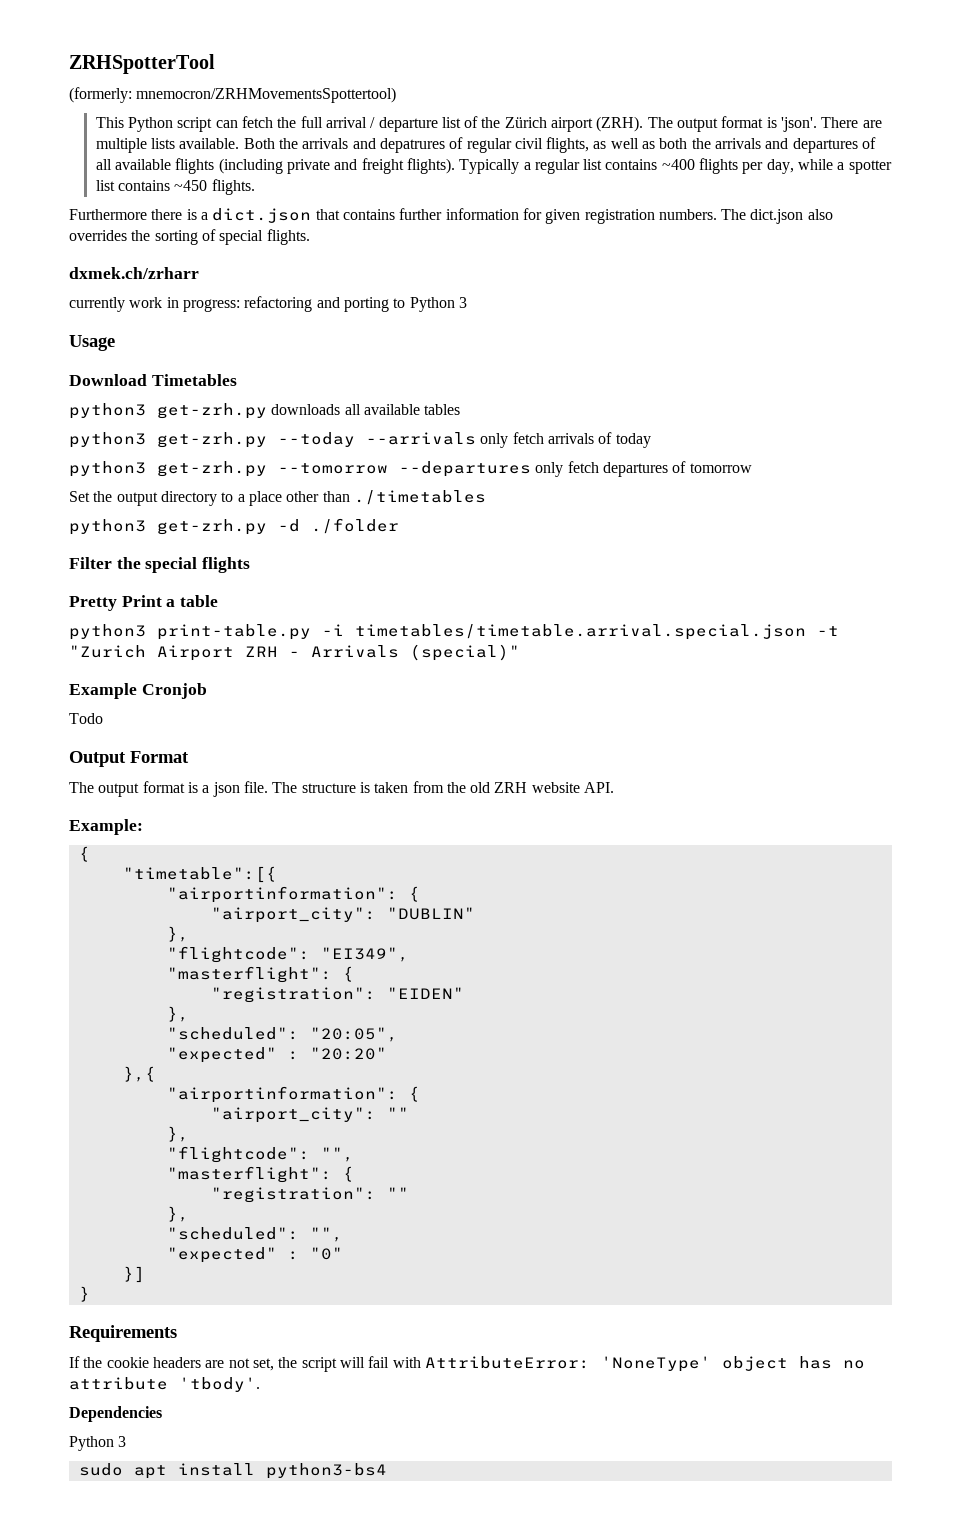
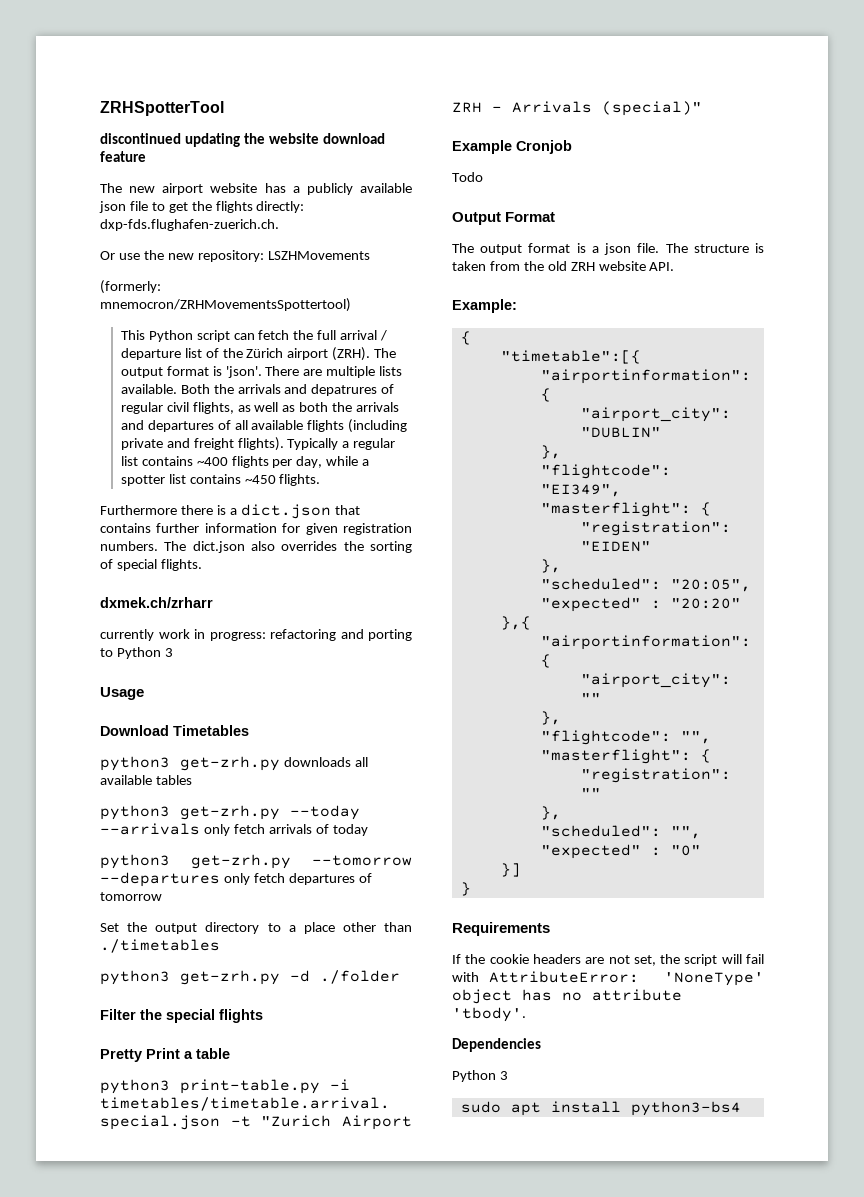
+ discontinued updating the website download feature
+ The new airport website has a publicly available json file to get the flights directly: dxp-fds.flughafen-zuerich.ch.
+ Or use the new repository: LSZHMovements

